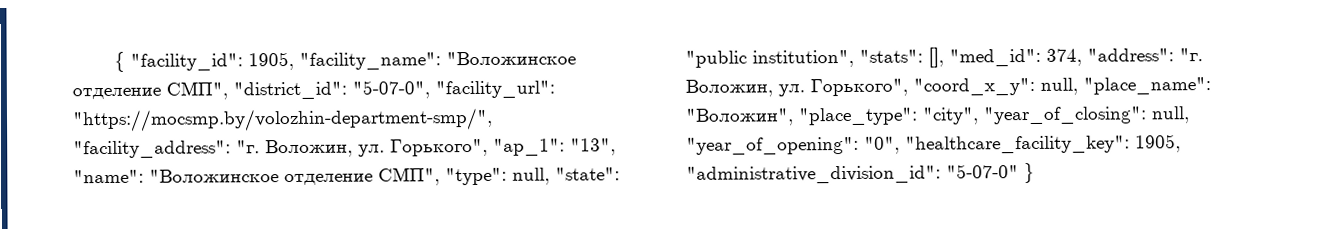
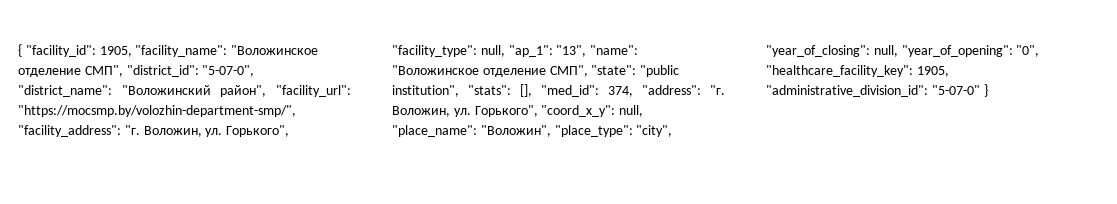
- { "facility_id": 1905, "facility_name": "Воложинское отделение СМП", "district_id": "5-07-0", "facility_url": "https://mocsmp.by/volozhin-department-smp/", "facility_address": "г. Воложин, ул. Горького", "ap_1": "13", "name": "Воложинское отделение СМП", "type": null, "state": "public institution", "stats": [], "med_id": 374, "address": "г. Воложин, ул. Горького", "coord_x_y": null, "place_name": "Воложин", "place_type": "city", "year_of_closing": null, "year_of_opening": "0", "healthcare_facility_key": 1905, "administrative_division_id": "5-07-0" }
+ { "facility_id": 1905, "facility_name": "Воложинское отделение СМП", "district_id": "5-07-0", "district_name": "Воложинский район", "facility_url": "https://mocsmp.by/volozhin-department-smp/", "facility_address": "г. Воложин, ул. Горького", "facility_type": null, "ap_1": "13", "name": "Воложинское отделение СМП", "state": "public institution", "stats": [], "med_id": 374, "address": "г. Воложин, ул. Горького", "coord_x_y": null, "place_name": "Воложин", "place_type": "city", "year_of_closing": null, "year_of_opening": "0", "healthcare_facility_key": 1905, "administrative_division_id": "5-07-0" }

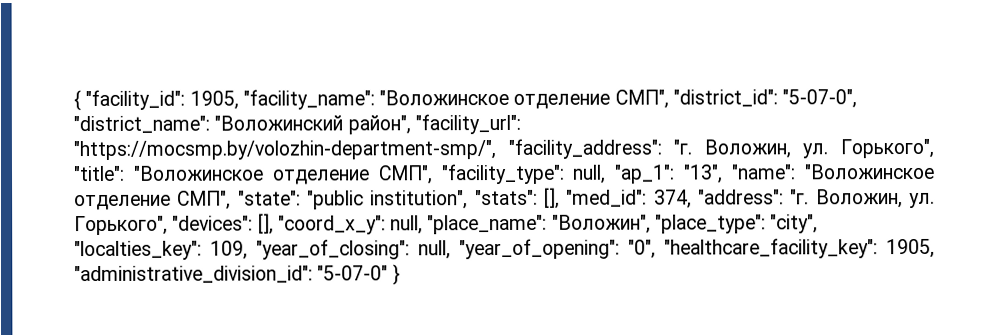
- { "facility_id": 1905, "facility_name": "Воложинское отделение СМП", "district_id": "5-07-0", "district_name": "Воложинский район", "facility_url": "https://mocsmp.by/volozhin-department-smp/", "facility_address": "г. Воложин, ул. Горького", "facility_type": null, "ap_1": "13", "name": "Воложинское отделение СМП", "state": "public institution", "stats": [], "med_id": 374, "address": "г. Воложин, ул. Горького", "coord_x_y": null, "place_name": "Воложин", "place_type": "city", "year_of_closing": null, "year_of_opening": "0", "healthcare_facility_key": 1905, "administrative_division_id": "5-07-0" }
+ { "facility_id": 1905, "facility_name": "Воложинское отделение СМП", "district_id": "5-07-0", "district_name": "Воложинский район", "facility_url": "https://mocsmp.by/volozhin-department-smp/", "facility_address": "г. Воложин, ул. Горького", "title": "Воложинское отделение СМП", "facility_type": null, "ap_1": "13", "name": "Воложинское отделение СМП", "state": "public institution", "stats": [], "med_id": 374, "address": "г. Воложин, ул. Горького", "devices": [], "coord_x_y": null, "place_name": "Воложин", "place_type": "city", "localties_key": 109, "year_of_closing": null, "year_of_opening": "0", "healthcare_facility_key": 1905, "administrative_division_id": "5-07-0" }

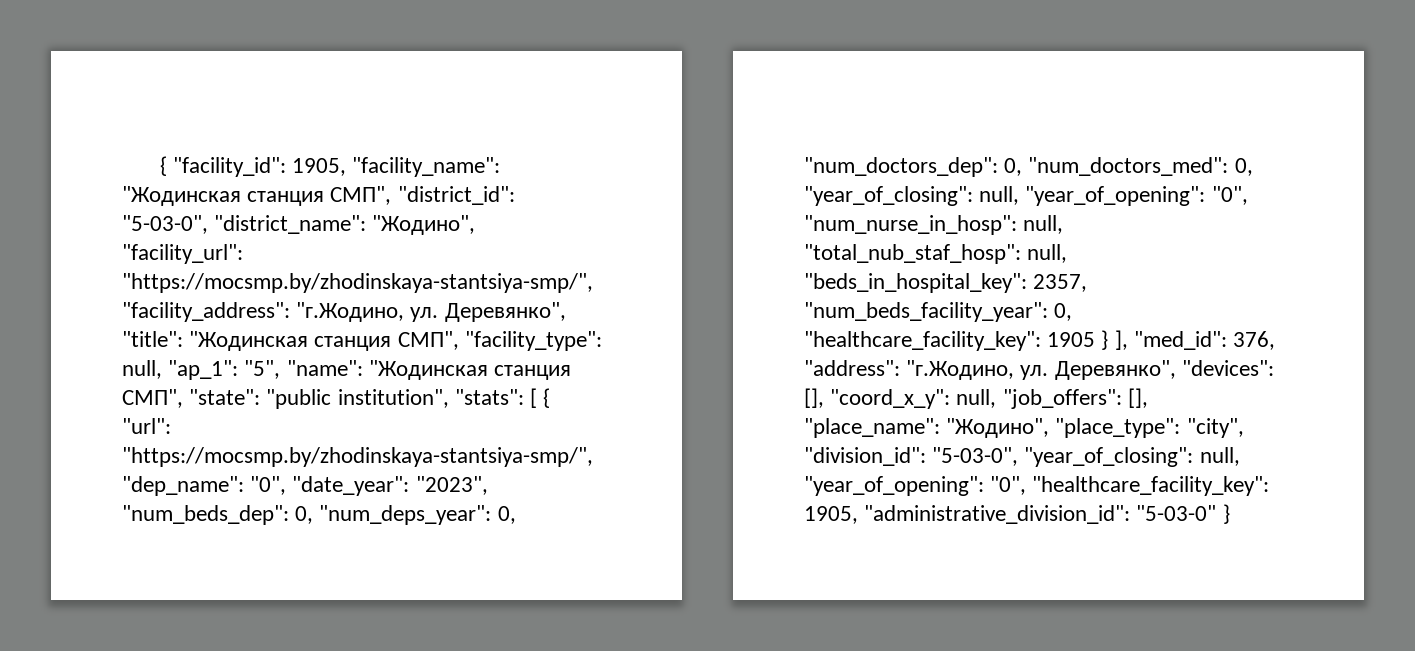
- { "facility_id": 1905, "facility_name": "Воложинское отделение СМП", "district_id": "5-07-0", "district_name": "Воложинский район", "facility_url": "https://mocsmp.by/volozhin-department-smp/", "facility_address": "г. Воложин, ул. Горького", "title": "Воложинское отделение СМП", "facility_type": null, "ap_1": "13", "name": "Воложинское отделение СМП", "state": "public institution", "stats": [], "med_id": 374, "address": "г. Воложин, ул. Горького", "devices": [], "coord_x_y": null, "place_name": "Воложин", "place_type": "city", "localties_key": 109, "year_of_closing": null, "year_of_opening": "0", "healthcare_facility_key": 1905, "administrative_division_id": "5-07-0" }
+ { "facility_id": 1905, "facility_name": "Жодинская станция СМП", "district_id": "5-03-0", "district_name": "Жодино", "facility_url": "https://mocsmp.by/zhodinskaya-stantsiya-smp/", "facility_address": "г.Жодино, ул. Деревянко", "title": "Жодинская станция СМП", "facility_type": null, "ap_1": "5", "name": "Жодинская станция СМП", "state": "public institution", "stats": [ { "url": "https://mocsmp.by/zhodinskaya-stantsiya-smp/", "dep_name": "0", "date_year": "2023", "num_beds_dep": 0, "num_deps_year": 0, "num_doctors_dep": 0, "num_doctors_med": 0, "year_of_closing": null, "year_of_opening": "0", "num_nurse_in_hosp": null, "total_nub_staf_hosp": null, "beds_in_hospital_key": 2357, "num_beds_facility_year": 0, "healthcare_facility_key": 1905 } ], "med_id": 376, "address": "г.Жодино, ул. Деревянко", "devices": [], "coord_x_y": null, "job_offers": [], "place_name": "Жодино", "place_type": "city", "division_id": "5-03-0", "year_of_closing": null, "year_of_opening": "0", "healthcare_facility_key": 1905, "administrative_division_id": "5-03-0" }

